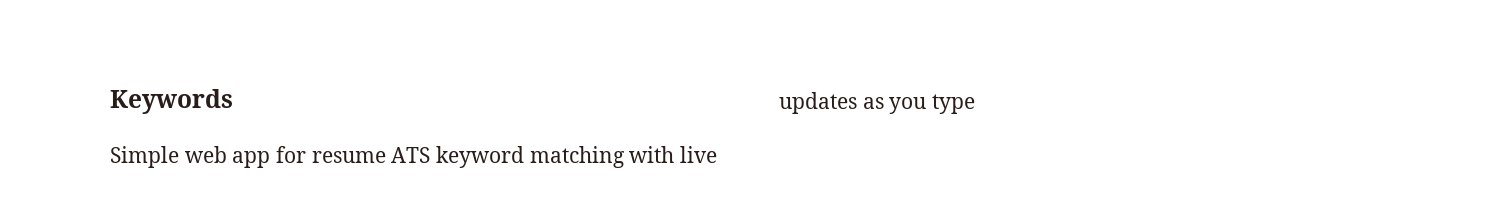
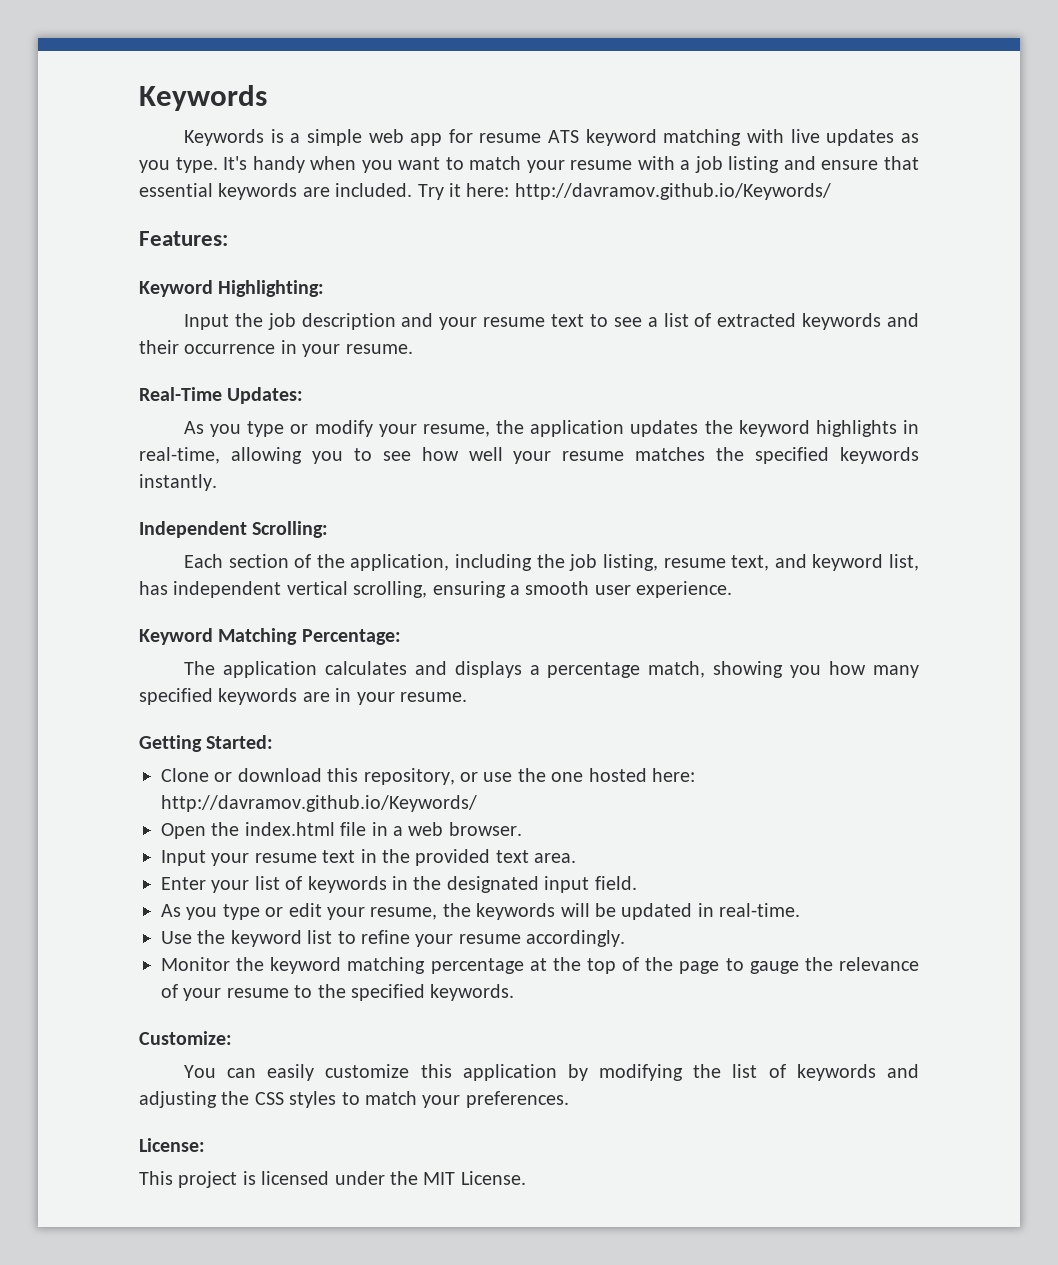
- Simple web app for resume ATS keyword matching with live updates as you type
+ Keywords is a simple web app for resume ATS keyword matching with live updates as you type. It's handy when you want to match your resume with a job listing and ensure that essential keywords are included. Try it here: http://davramov.github.io/Keywords/
+ Features:
+ Keyword Highlighting:
+ Input the job description and your resume text to see a list of extracted keywords and their occurrence in your resume.
+ Real-Time Updates:
+ As you type or modify your resume, the application updates the keyword highlights in real-time, allowing you to see how well your resume matches the specified keywords instantly.
+ Independent Scrolling:
+ Each section of the application, including the job listing, resume text, and keyword list, has independent vertical scrolling, ensuring a smooth user experience.
+ Keyword Matching Percentage:
+ The application calculates and displays a percentage match, showing you how many specified keywords are in your resume.
+ Getting Started:
+ Clone or download this repository, or use the one hosted here: http://davramov.github.io/Keywords/
+ Open the index.html file in a web browser.
+ Input your resume text in the provided text area.
+ Enter your list of keywords in the designated input field.
+ As you type or edit your resume, the keywords will be updated in real-time.
+ Use the keyword list to refine your resume accordingly.
+ Monitor the keyword matching percentage at the top of the page to gauge the relevance of your resume to the specified keywords.
+ Customize:
+ You can easily customize this application by modifying the list of keywords and adjusting the CSS styles to match your preferences.
+ License:
+ This project is licensed under the MIT License.

